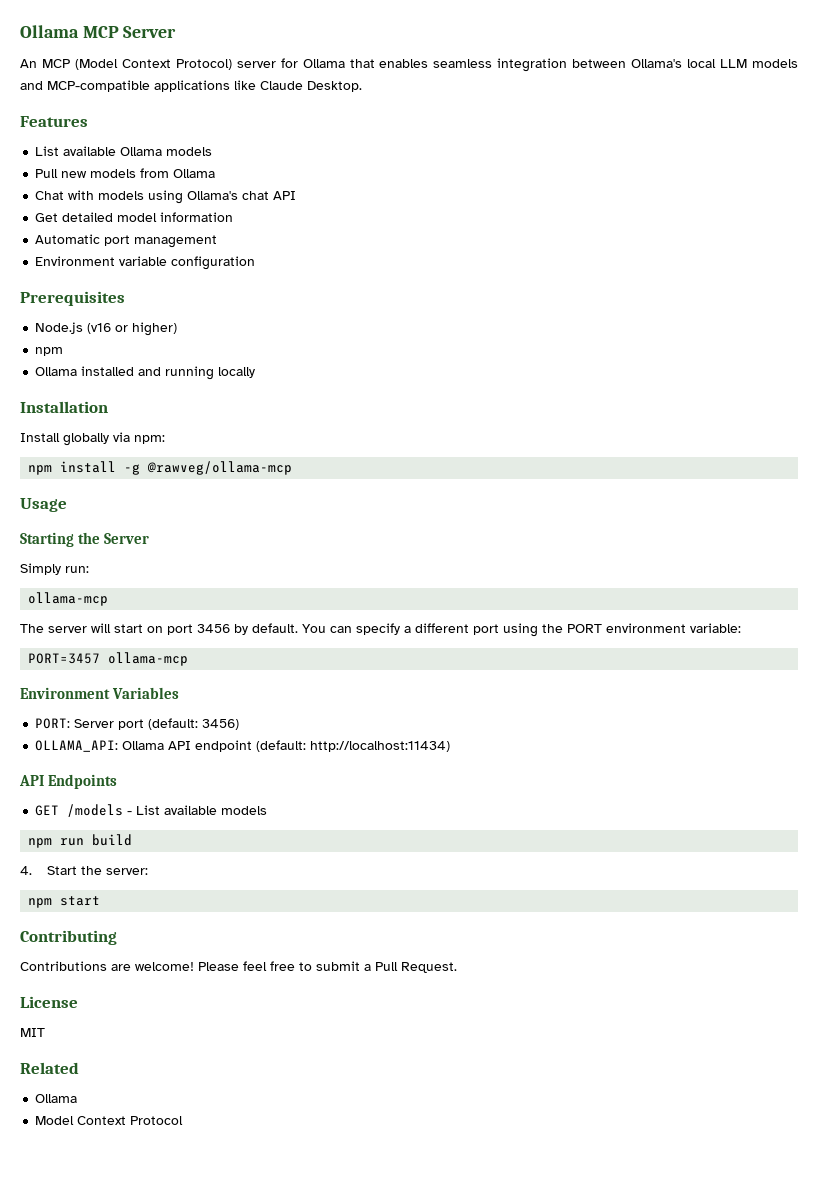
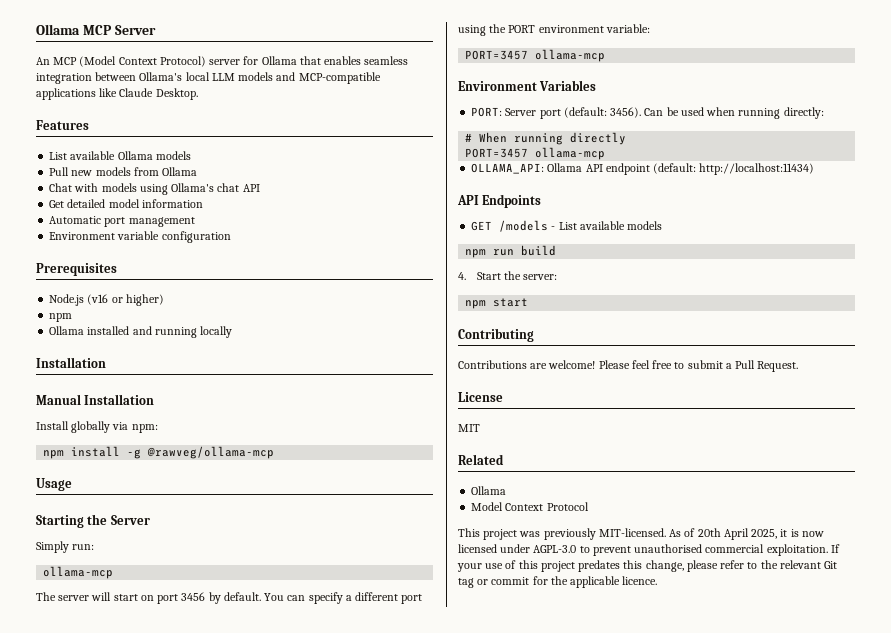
+ Manual Installation
- PORT: Server port (default: 3456)
+ PORT: Server port (default: 3456). Can be used when running directly:
+ # When running directly
+ PORT=3457 ollama-mcp
+ This project was previously MIT-licensed. As of 20th April 2025, it is now licensed under AGPL-3.0 to prevent unauthorised commercial exploitation. If your use of this project predates this change, please refer to the relevant Git tag or commit for the applicable licence.

